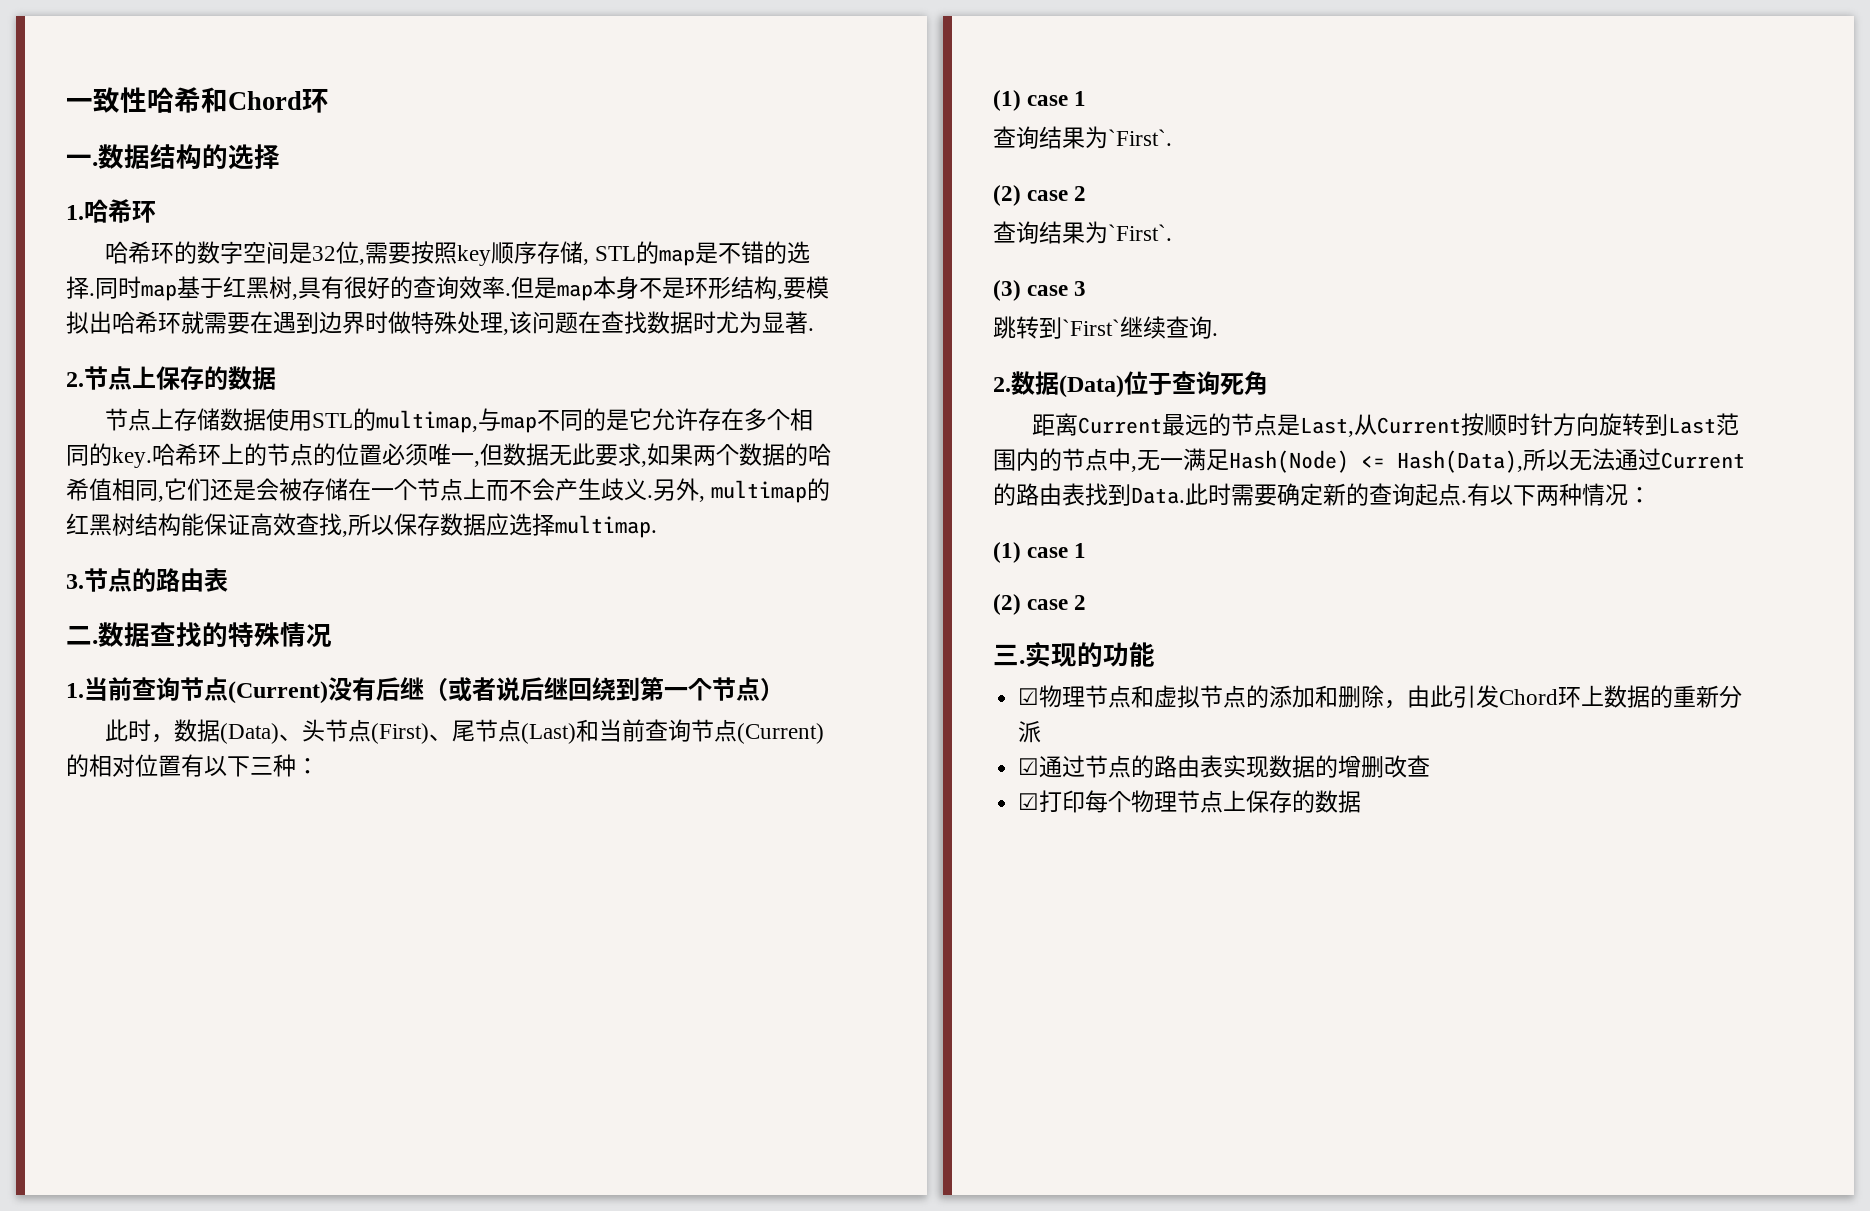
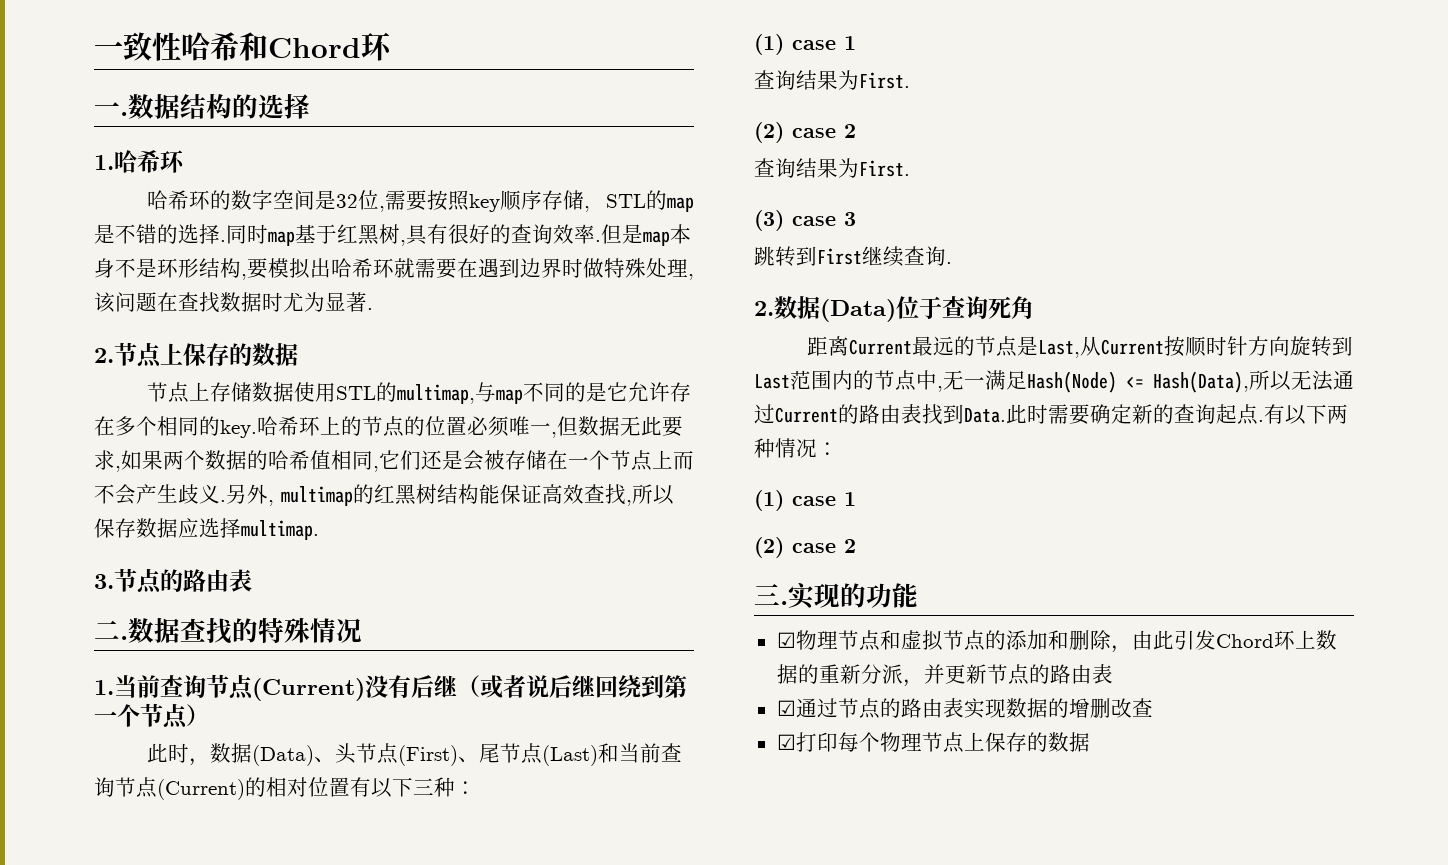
  此时，数据(Data)、头节点(First)、尾节点(Last)和当前查询节点(Current)的相对位置有以下三种：
  (1) case 1
- 查询结果为`First`.
+ 查询结果为First.
  (2) case 2
- 查询结果为`First`.
+ 查询结果为First.
- 跳转到`First`继续查询.
+ 跳转到First继续查询.
- ☑物理节点和虚拟节点的添加和删除，由此引发Chord环上数据的重新分派
+ ☑物理节点和虚拟节点的添加和删除，由此引发Chord环上数据的重新分派，并更新节点的路由表

